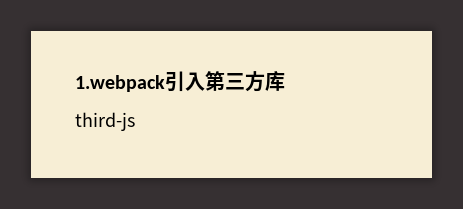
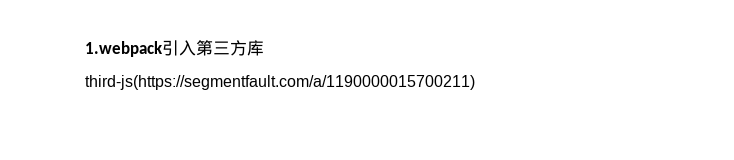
- third-js
+ third-js(https://segmentfault.com/a/1190000015700211)

